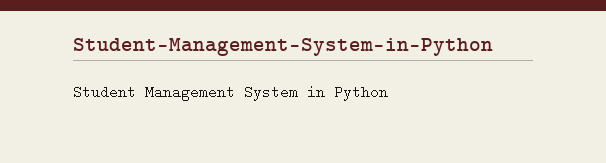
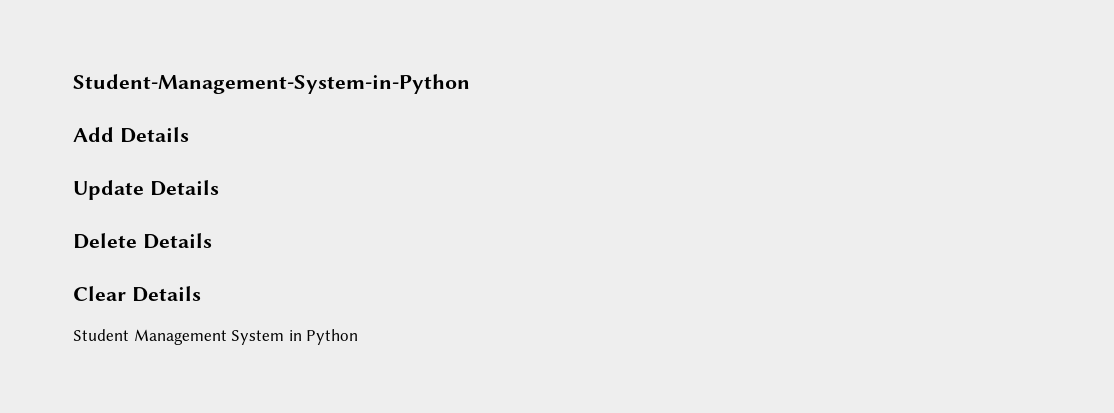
+ Add Details
+ Update Details
+ Delete Details
+ Clear Details

